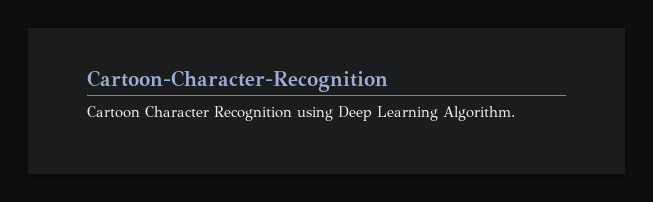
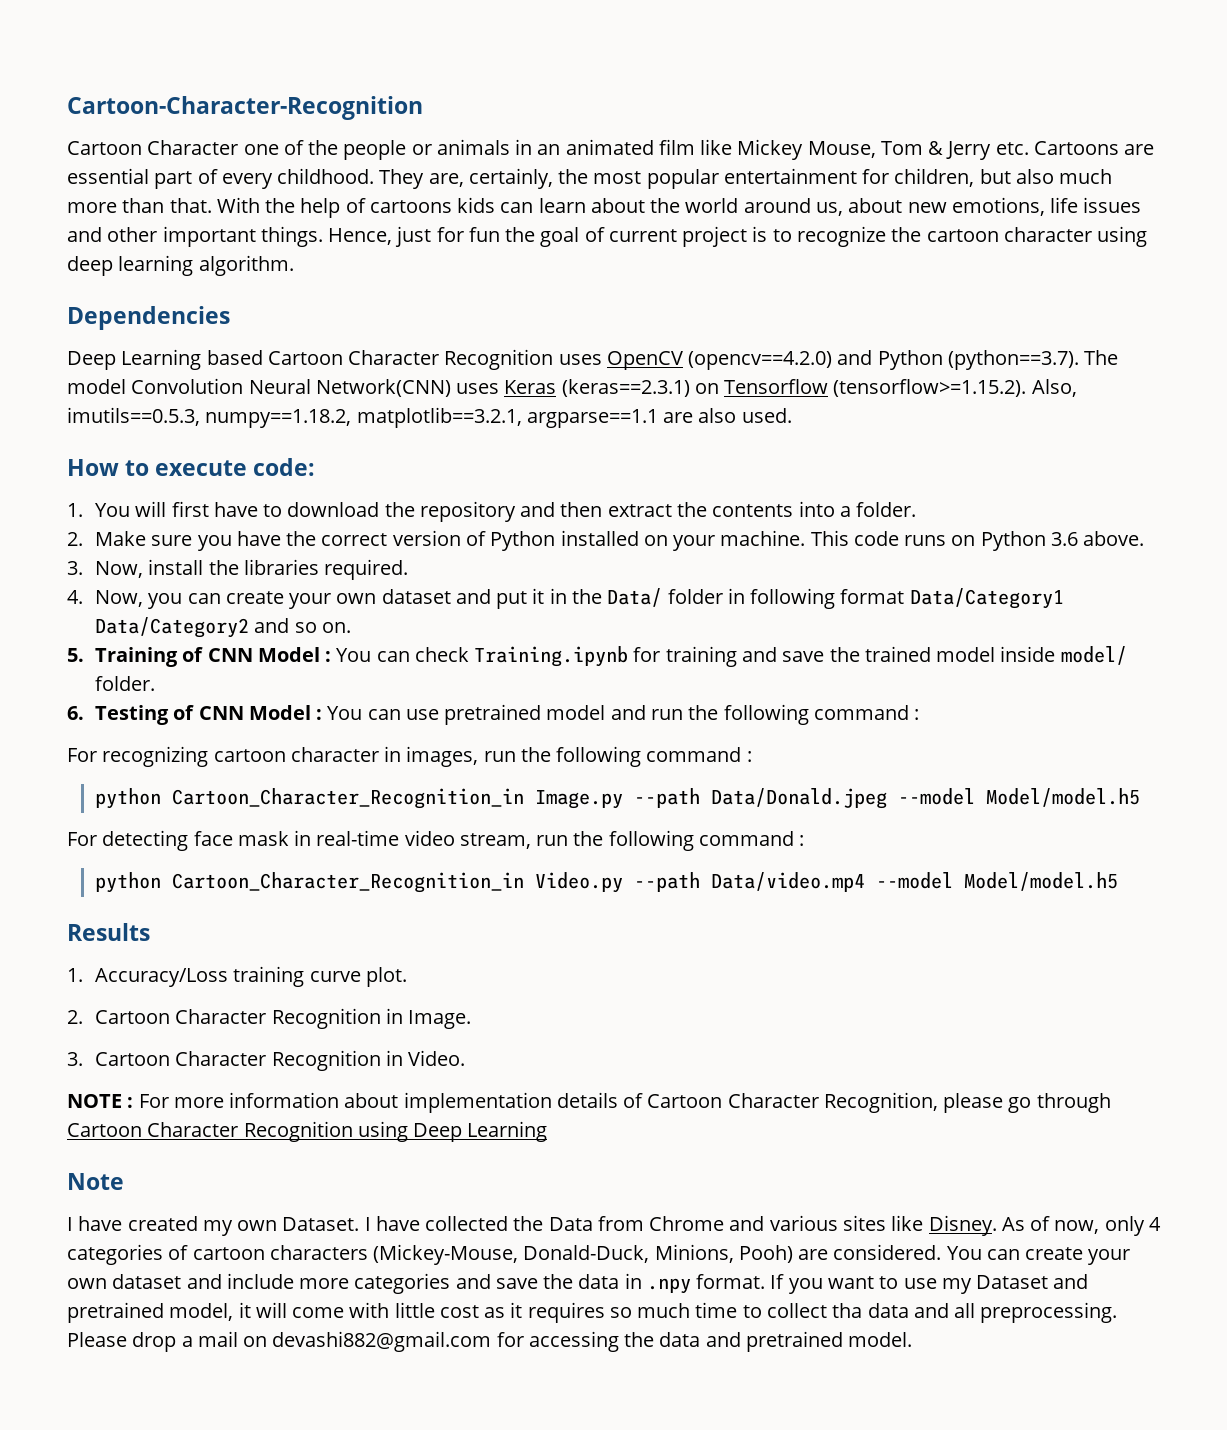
- Cartoon Character Recognition using Deep Learning Algorithm.
+ Cartoon Character one of the people or animals in an animated film like Mickey Mouse, Tom & Jerry etc. Cartoons are essential part of every childhood. They are, certainly, the most popular entertainment for children, but also much more than that. With the help of cartoons kids can learn about the world around us, about new emotions, life issues and other important things. Hence, just for fun the goal of current project is to recognize the cartoon character using deep learning algorithm.
+ Dependencies
+ Deep Learning based Cartoon Character Recognition uses OpenCV (opencv==4.2.0) and Python (python==3.7). The model Convolution Neural Network(CNN) uses Keras (keras==2.3.1) on Tensorflow (tensorflow>=1.15.2). Also, imutils==0.5.3, numpy==1.18.2, matplotlib==3.2.1, argparse==1.1 are also used.
+ How to execute code:
+ 1. You will first have to download the repository and then extract the contents into a folder.
+ 2. Make sure you have the correct version of Python installed on your machine. This code runs on Python 3.6 above.
+ 3. Now, install the libraries required.
+ 4. Now, you can create your own dataset and put it in the Data/ folder in following format Data/Category1 Data/Category2 and so on.
+ 5. Training of CNN Model : You can check Training.ipynb for training and save the trained model inside model/ folder.
+ 6. Testing of CNN Model : You can use pretrained model and run the following command :
+ For recognizing cartoon character in images, run the following command :
+ python Cartoon_Character_Recognition_in Image.py --path Data/Donald.jpeg --model Model/model.h5
+ For detecting face mask in real-time video stream, run the following command :
+ python Cartoon_Character_Recognition_in Video.py --path Data/video.mp4 --model Model/model.h5
+ Results
+ 1. Accuracy/Loss training curve plot.
+ 2. Cartoon Character Recognition in Image.
+ 3. Cartoon Character Recognition in Video.
+ NOTE : For more information about implementation details of Cartoon Character Recognition, please go through Cartoon Character Recognition using Deep Learning
+ Note
+ I have created my own Dataset. I have collected the Data from Chrome and various sites like Disney. As of now, only 4 categories of cartoon characters (Mickey-Mouse, Donald-Duck, Minions, Pooh) are considered. You can create your own dataset and include more categories and save the data in .npy format. If you want to use my Dataset and pretrained model, it will come with little cost as it requires so much time to collect tha data and all preprocessing. Please drop a mail on devashi882@gmail.com for accessing the data and pretrained model.

